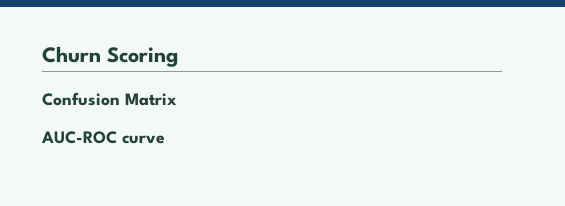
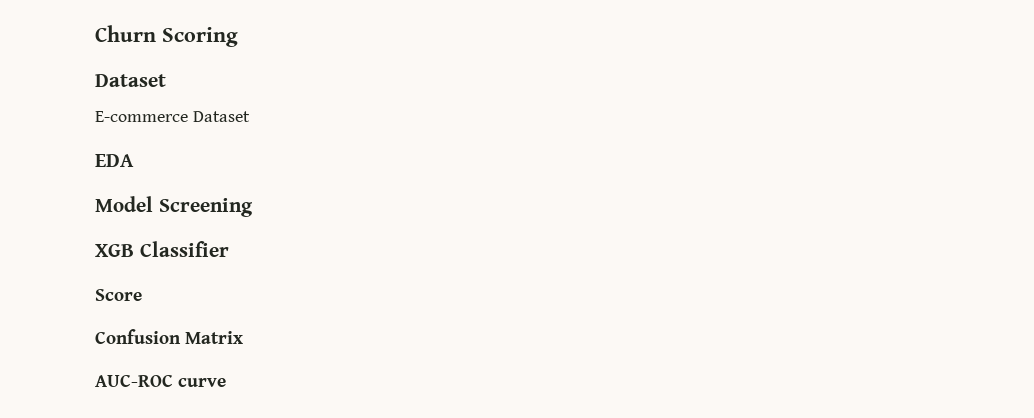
  Churn Scoring
+ Dataset
+ E-commerce Dataset
+ EDA
+ Model Screening
+ XGB Classifier
+ Score

